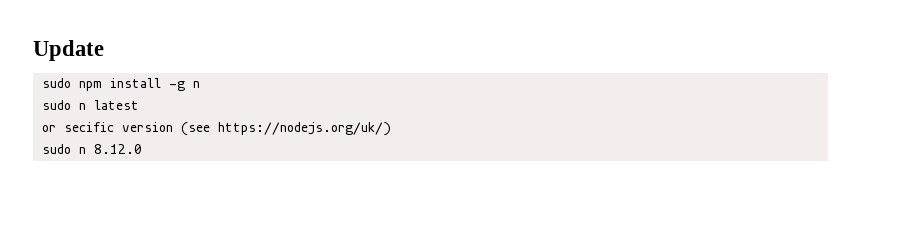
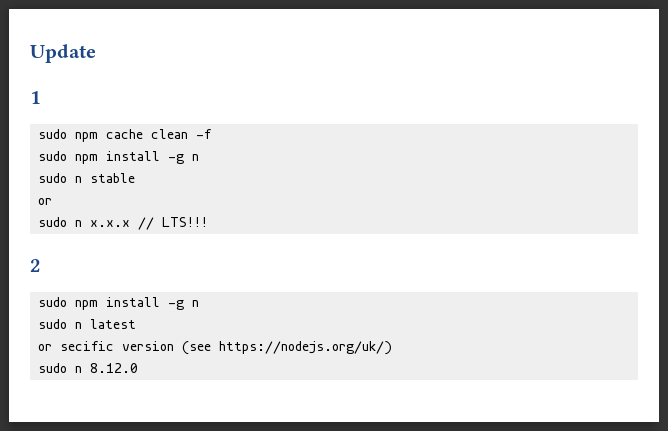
+ 1
+ sudo npm cache clean -f
+ sudo npm install -g n
+ sudo n stable
+ or
+ sudo n x.x.x // LTS!!!
+ 2

